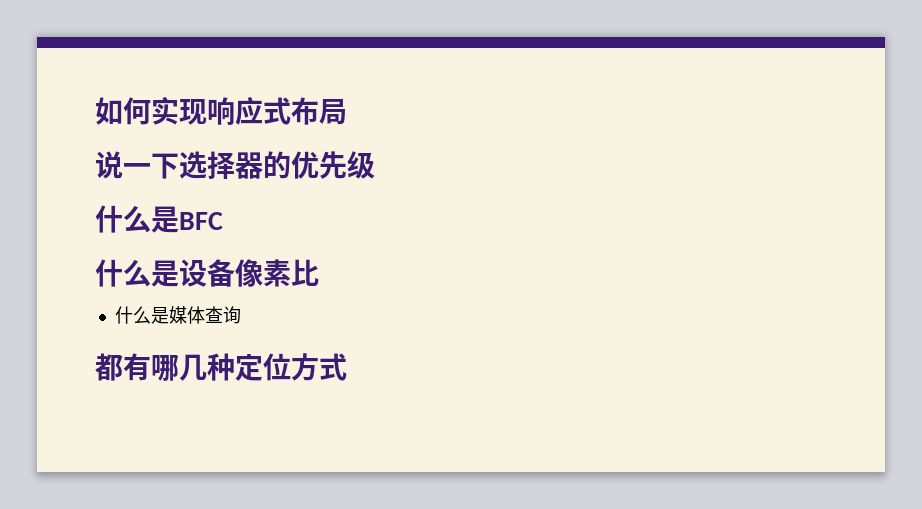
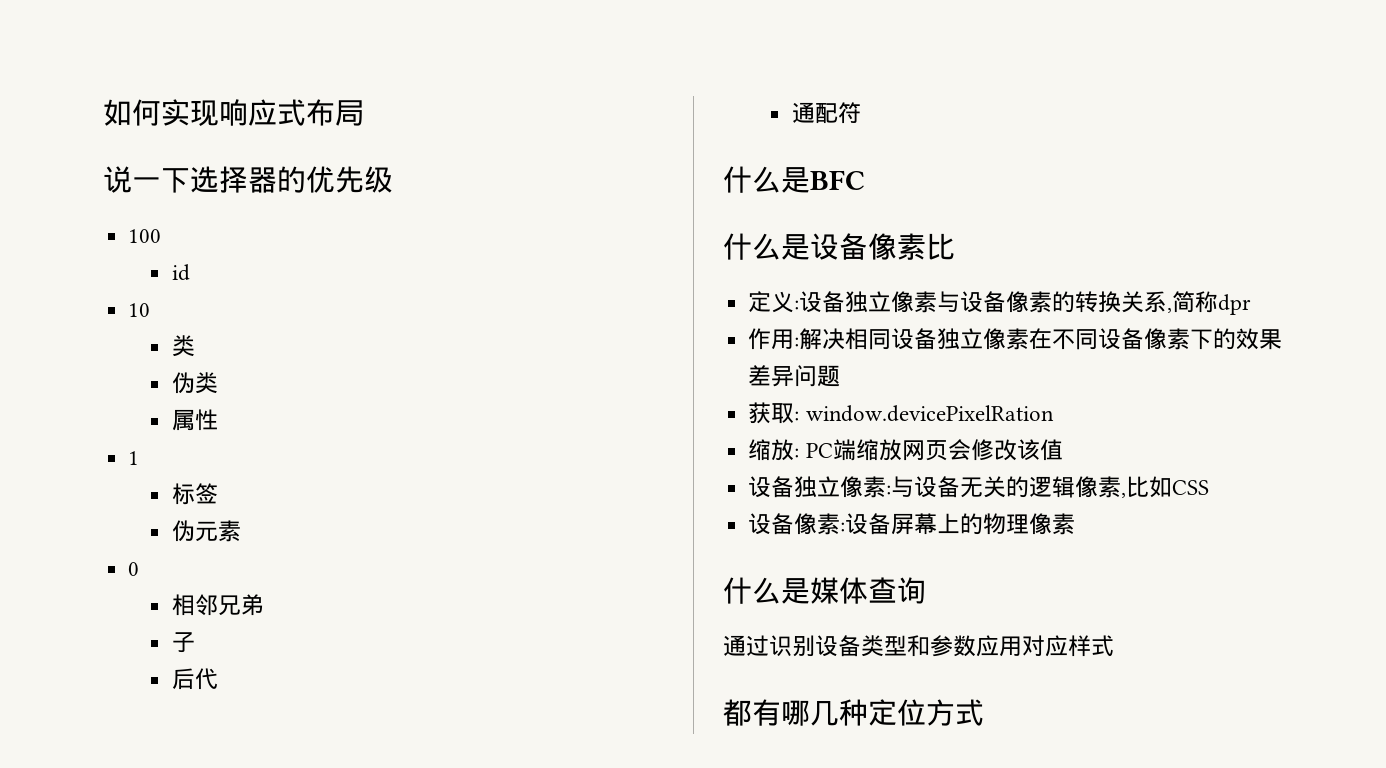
+ 100
+ id
+ 10
+ 类
+ 伪类
+ 属性
+ 1
+ 标签
+ 伪元素
+ 0
+ 相邻兄弟
+ 子
+ 后代
+ 通配符
+ 定义:设备独立像素与设备像素的转换关系,简称dpr
+ 作用:解决相同设备独立像素在不同设备像素下的效果差异问题
+ 获取: window.devicePixelRation
+ 缩放: PC端缩放网页会修改该值
+ 设备独立像素:与设备无关的逻辑像素,比如CSS
+ 设备像素:设备屏幕上的物理像素
  什么是媒体查询
+ 通过识别设备类型和参数应用对应样式

